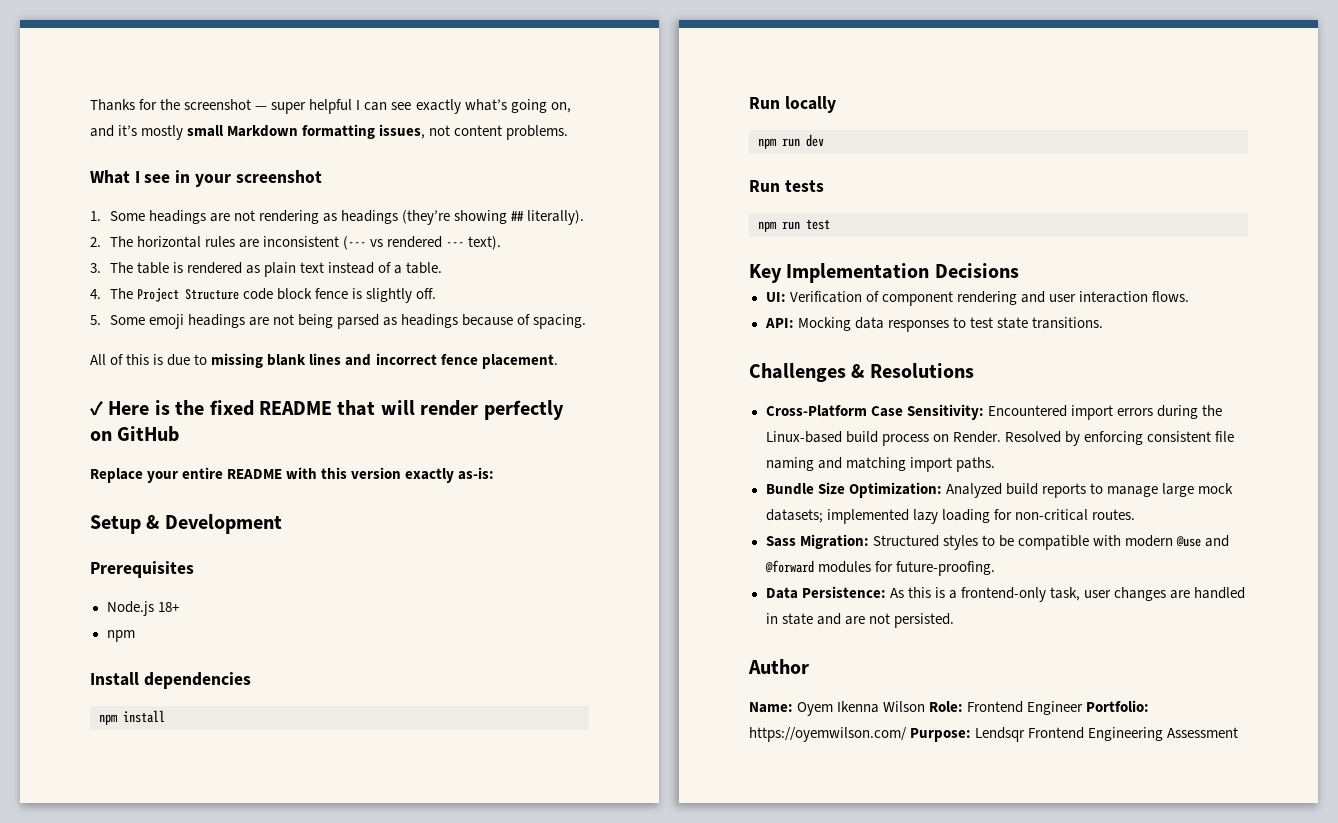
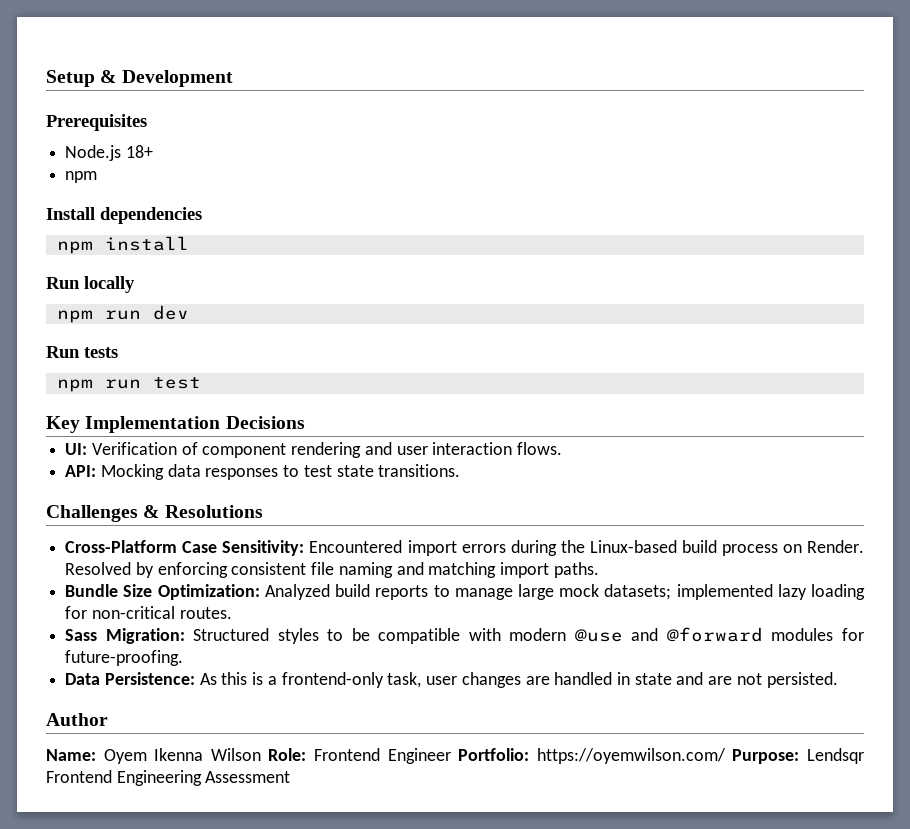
- Thanks for the screenshot — super helpful I can see exactly what’s going on, and it’s mostly small Markdown formatting issues, not content problems.
- What I see in your screenshot
- 1. Some headings are not rendering as headings (they’re showing ## literally).
- 2. The horizontal rules are inconsistent (--- vs rendered --- text).
- 3. The table is rendered as plain text instead of a table.
- 4. The Project Structure code block fence is slightly off.
- 5. Some emoji headings are not being parsed as headings because of spacing.
- All of this is due to missing blank lines and incorrect fence placement.
- ✓ Here is the fixed README that will render perfectly on GitHub
- Replace your entire README with this version exactly as-is:

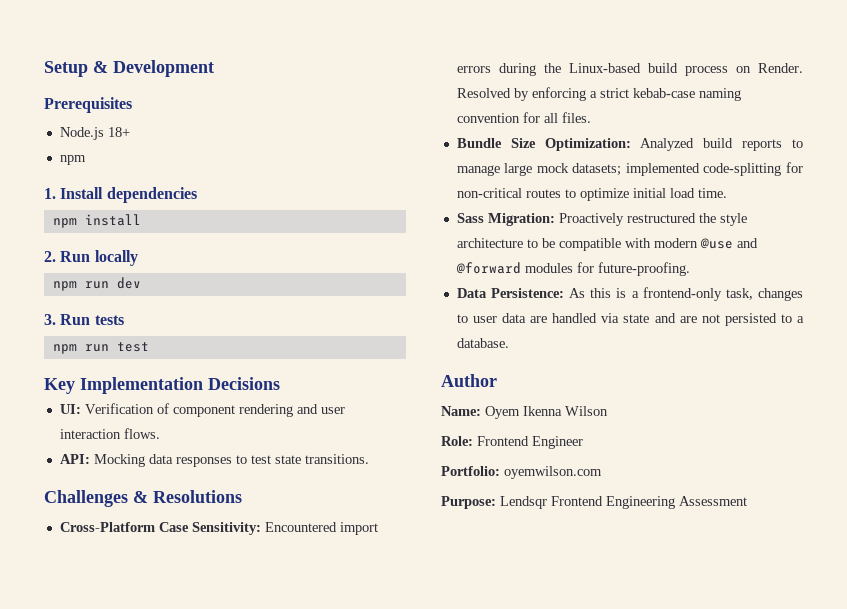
- Install dependencies
+ 1. Install dependencies
- Run locally
+ 2. Run locally
- Run tests
+ 3. Run tests
- Resolved by enforcing consistent file naming and matching import paths.
+ Resolved by enforcing a strict kebab-case naming convention for all files.
- Bundle Size Optimization: Analyzed build reports to manage large mock datasets; implemented lazy loading for non-critical routes.
- Sass Migration: Structured styles to be compatible with modern @use and @forward modules for future-proofing.
+ Bundle Size Optimization: Analyzed build reports to manage large mock datasets; implemented code-splitting for non-critical routes to optimize initial load time.
+ Sass Migration: Proactively restructured the style architecture to be compatible with modern @use and @forward modules for future-proofing.
- Data Persistence: As this is a frontend-only task, user changes are handled in state and are not persisted.
+ Data Persistence: As this is a frontend-only task, changes to user data are handled via state and are not persisted to a database.
- Name: Oyem Ikenna Wilson Role: Frontend Engineer Portfolio: https://oyemwilson.com/ Purpose: Lendsqr Frontend Engineering Assessment
+ Name: Oyem Ikenna Wilson
+ Role: Frontend Engineer
+ Portfolio: oyemwilson.com
+ Purpose: Lendsqr Frontend Engineering Assessment

